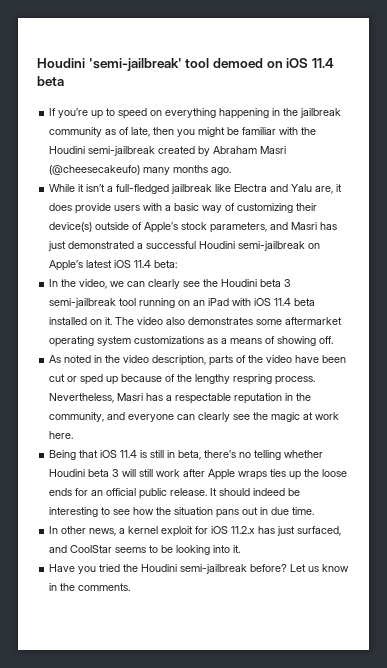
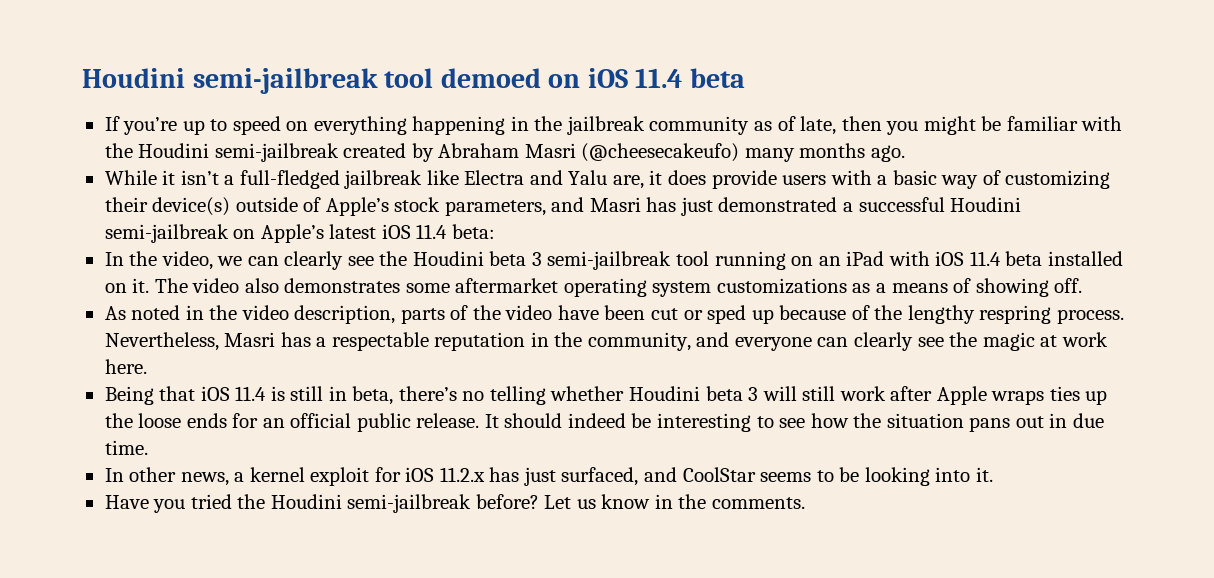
- Houdini 'semi-jailbreak' tool demoed on iOS 11.4 beta
+ Houdini semi-jailbreak tool demoed on iOS 11.4 beta

